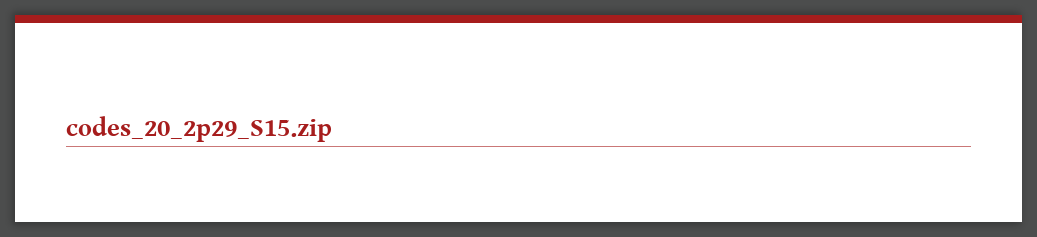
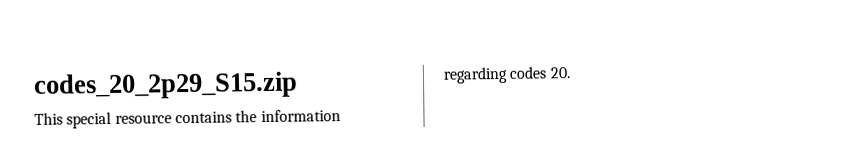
+ This special resource contains the information regarding codes 20.

